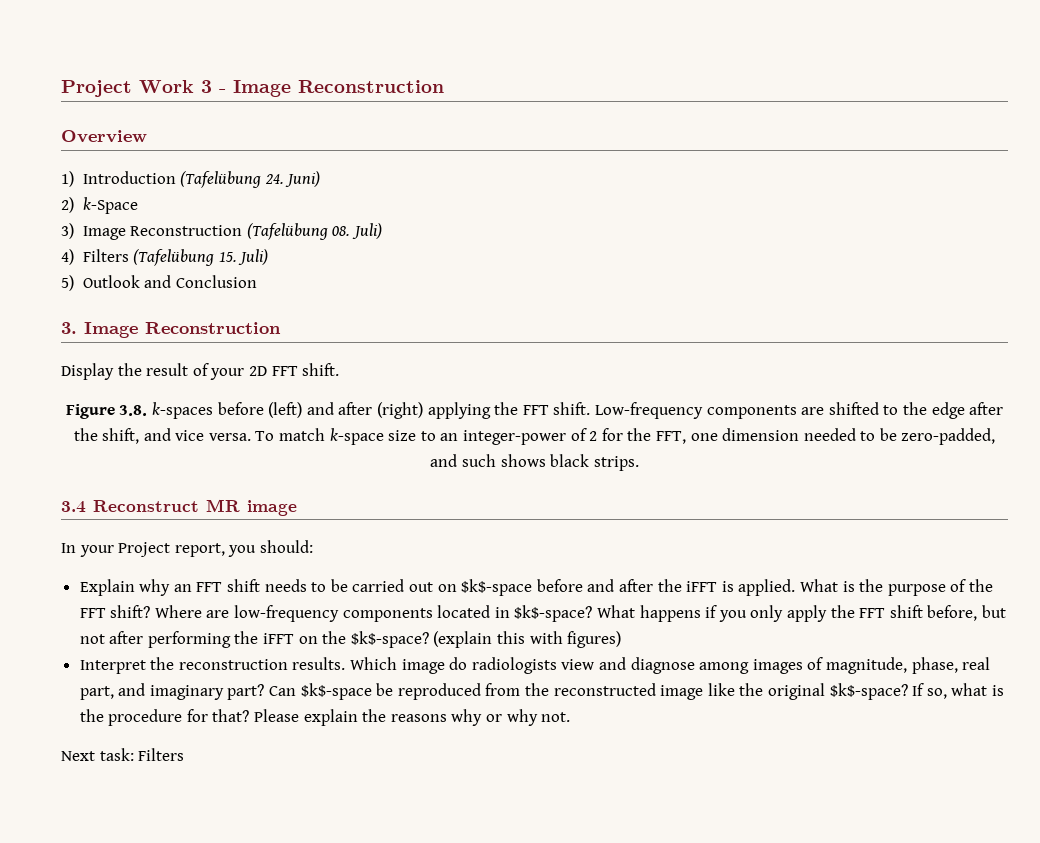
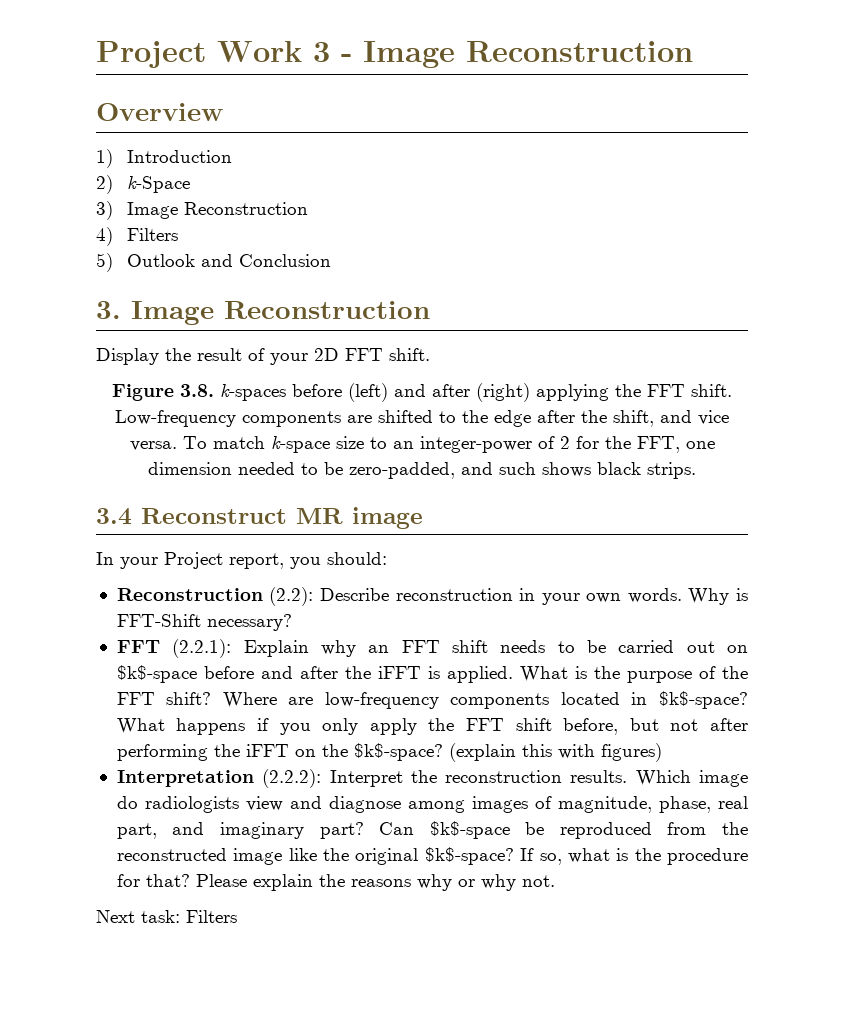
- 1) Introduction (Tafelübung 24. Juni)
+ 1) Introduction
- 3) Image Reconstruction (Tafelübung 08. Juli)
+ 3) Image Reconstruction
- 4) Filters (Tafelübung 15. Juli)
+ 4) Filters
- Explain why an FFT shift needs to be carried out on $k$-space before and after the iFFT is applied.
+ Reconstruction (2.2): Describe reconstruction in your own words. Why is FFT-Shift necessary?
+ FFT (2.2.1): Explain why an FFT shift needs to be carried out on $k$-space before and after the iFFT is applied.
- Interpret the reconstruction results.
+ Interpretation (2.2.2): Interpret the reconstruction results.

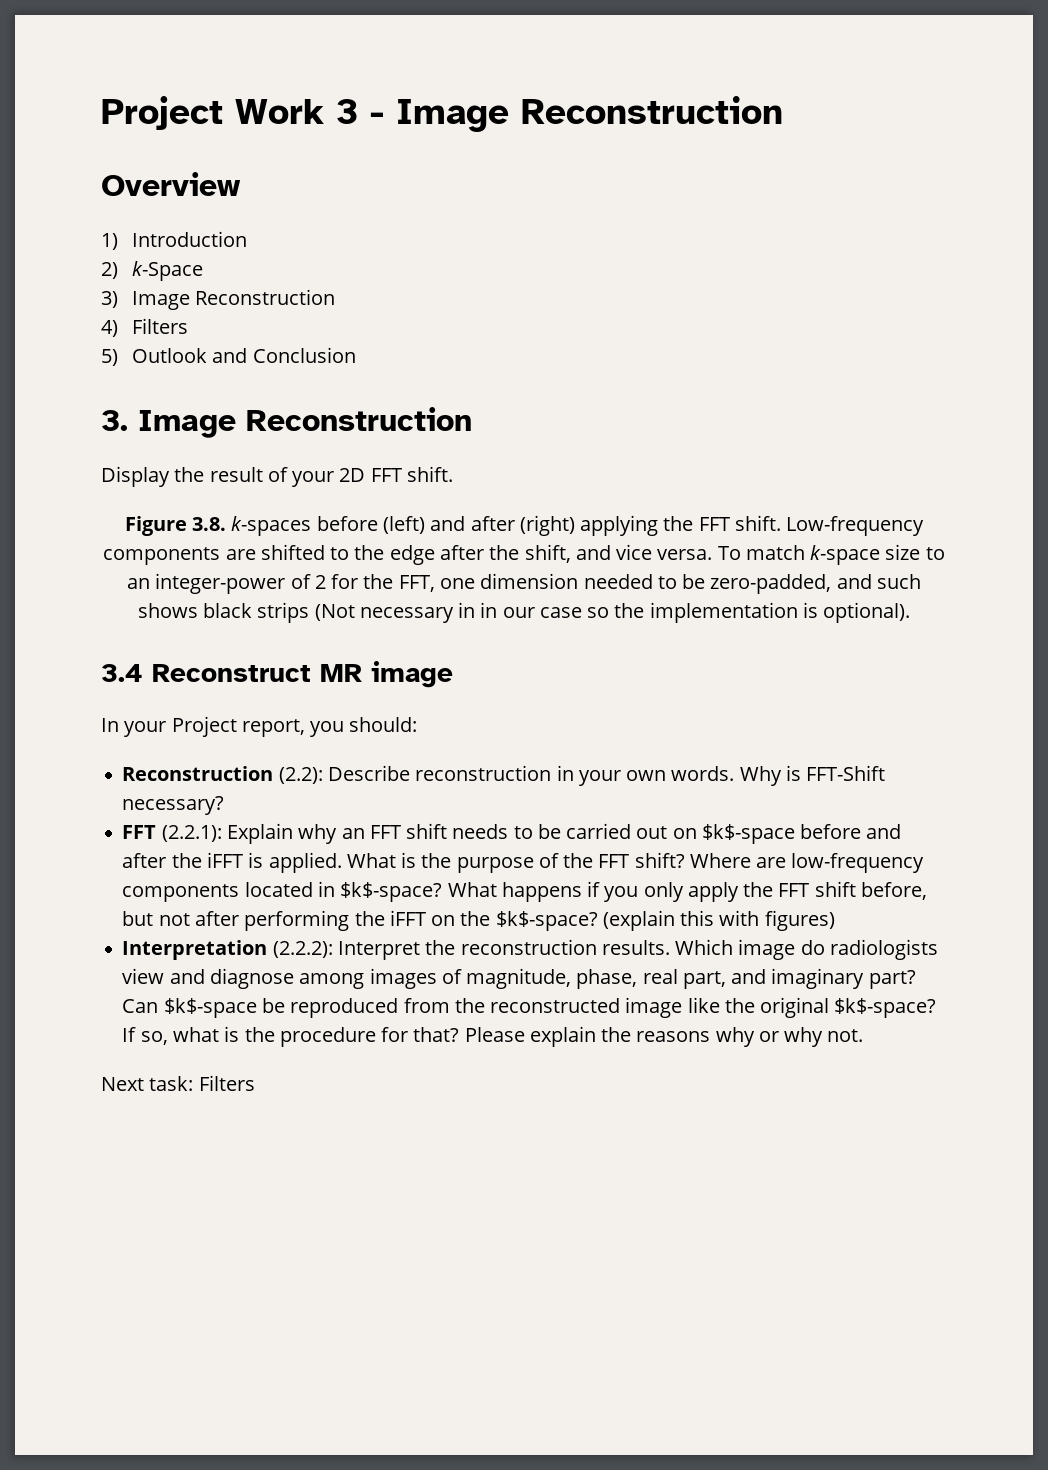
- To match k-space size to an integer-power of 2 for the FFT, one dimension needed to be zero-padded, and such shows black strips.
+ To match k-space size to an integer-power of 2 for the FFT, one dimension needed to be zero-padded, and such shows black strips (Not necessary in in our case so the implementation is optional).

